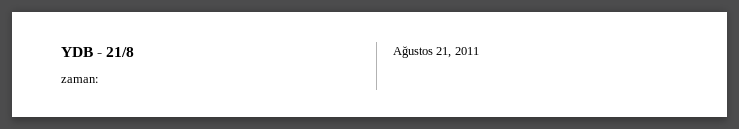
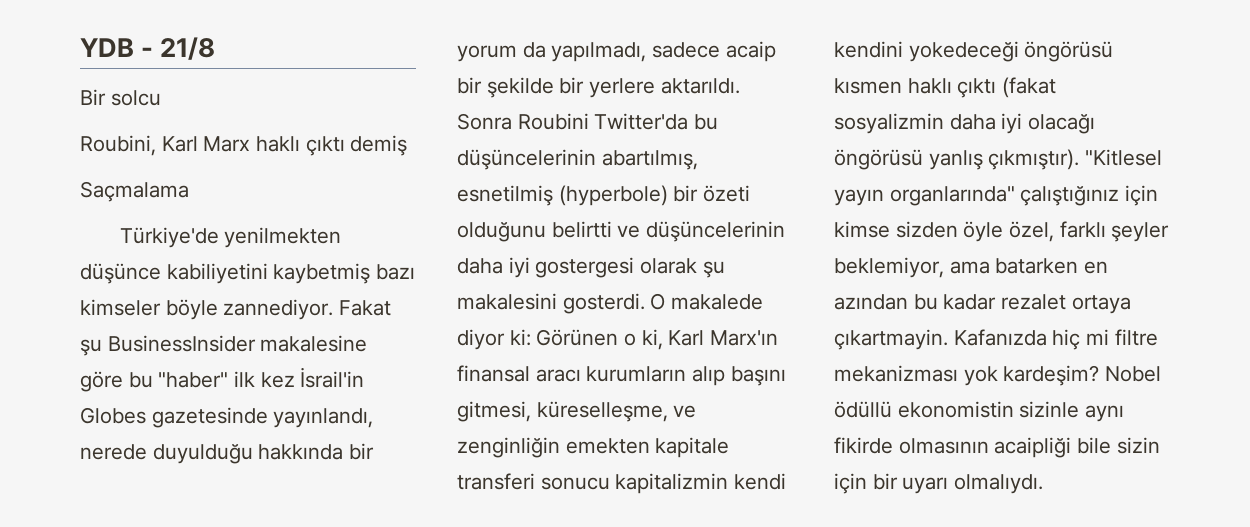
- zaman:
- Ağustos 21, 2011
+ Bir solcu
+ Roubini, Karl Marx haklı çıktı demiş
+ Saçmalama
+ Türkiye'de yenilmekten düşünce kabiliyetini kaybetmiş bazı kimseler böyle zannediyor. Fakat şu BusinessInsider makalesine göre bu "haber" ilk kez İsrail'in Globes gazetesinde yayınlandı, nerede duyulduğu hakkında bir yorum da yapılmadı, sadece acaip bir şekilde bir yerlere aktarıldı. Sonra Roubini Twitter'da bu düşüncelerinin abartılmış, esnetilmiş (hyperbole) bir özeti olduğunu belirtti ve düşüncelerinin daha iyi gostergesi olarak şu makalesini gosterdi. O makalede diyor ki: Görünen o ki, Karl Marx'ın finansal aracı kurumların alıp başını gitmesi, küreselleşme, ve zenginliğin emekten kapitale transferi sonucu kapitalizmin kendi kendini yokedeceği öngörüsü kısmen haklı çıktı (fakat sosyalizmin daha iyi olacağı öngörüsü yanlış çıkmıştır). "Kitlesel yayın organlarında" çalıştığınız için kimse sizden öyle özel, farklı şeyler beklemiyor, ama batarken en azından bu kadar rezalet ortaya çıkartmayin. Kafanızda hiç mi filtre mekanizması yok kardeşim? Nobel ödüllü ekonomistin sizinle aynı fikirde olmasının acaipliği bile sizin için bir uyarı olmalıydı.

